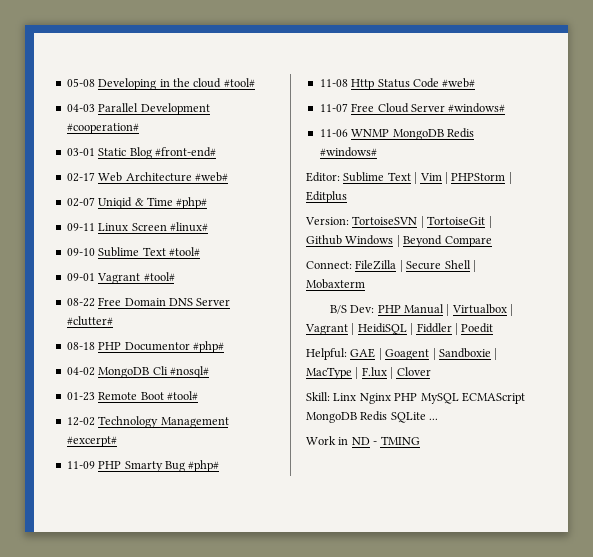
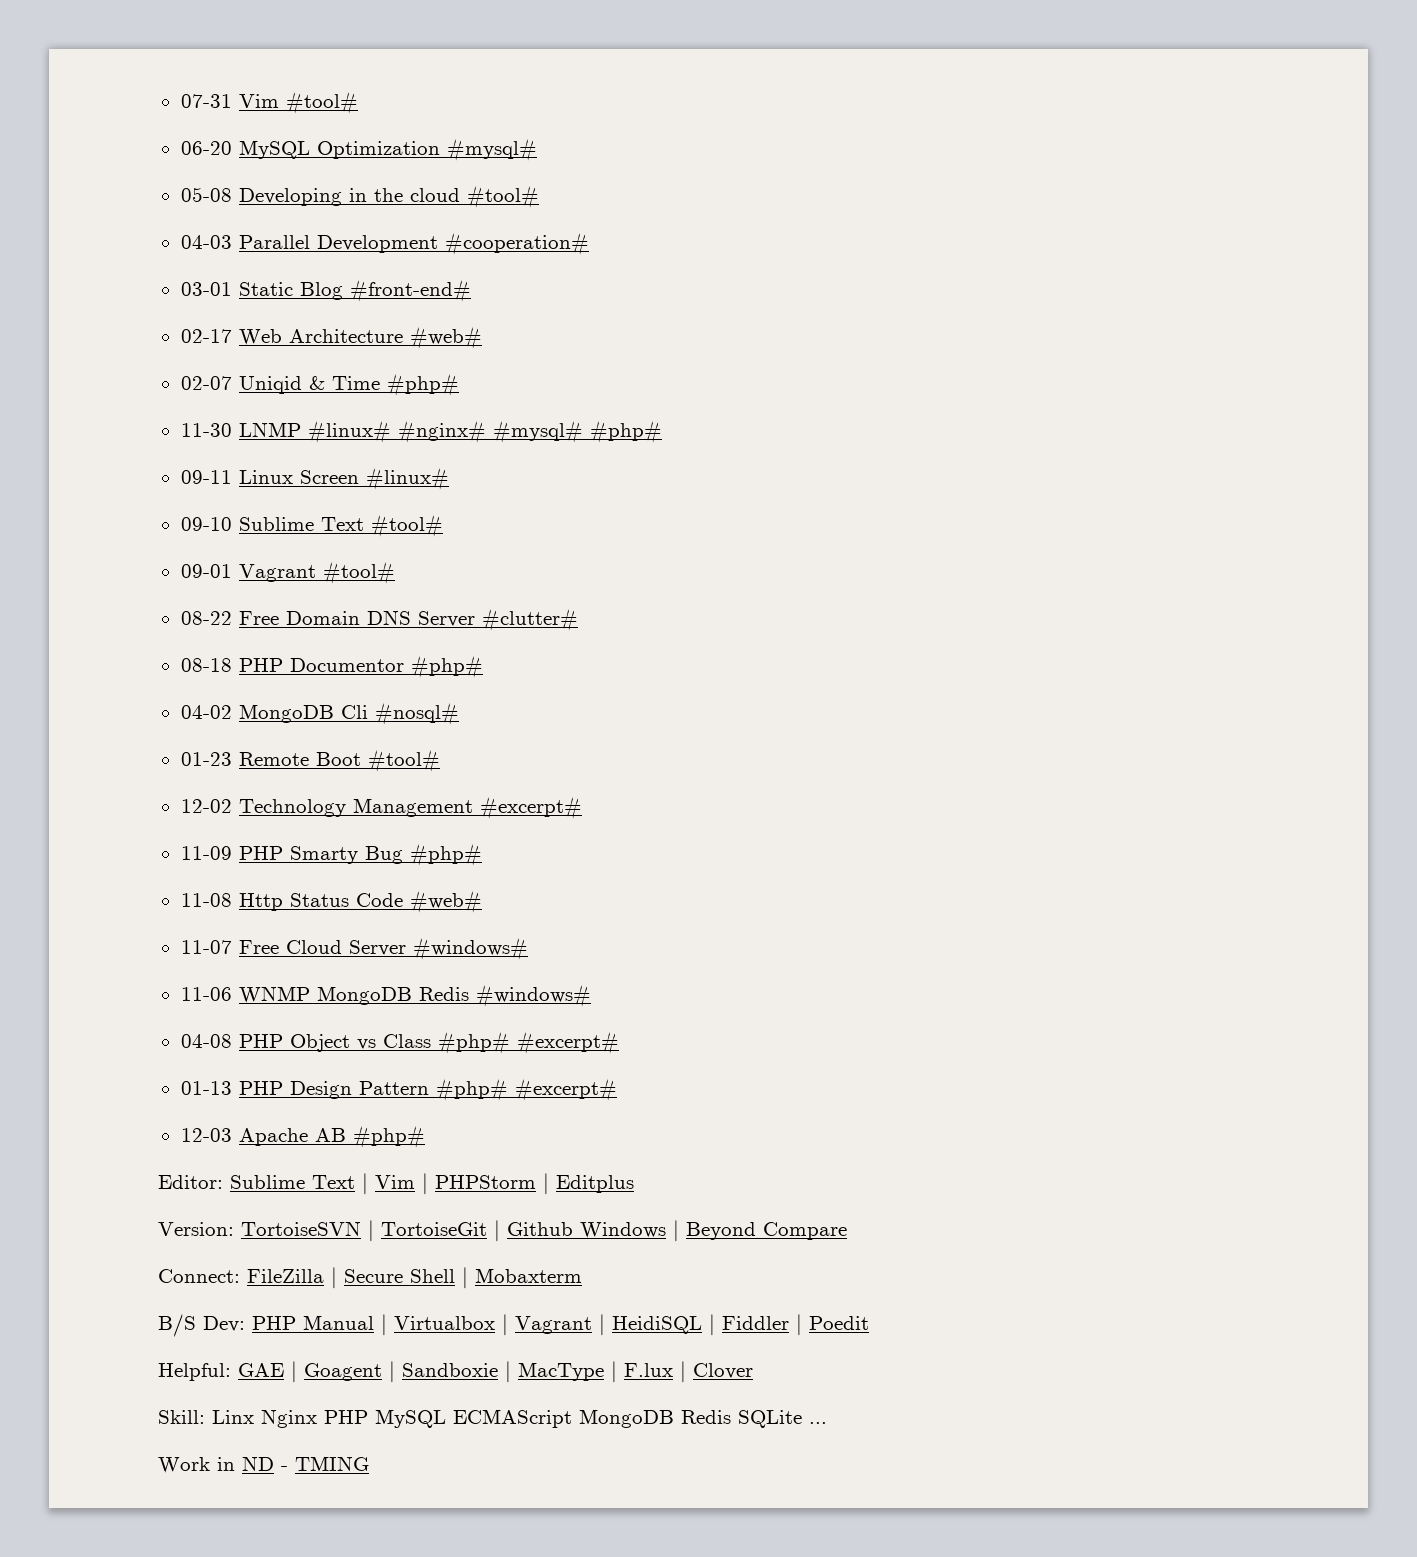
+ 07-31 Vim #tool#
+ 06-20 MySQL Optimization #mysql#
+ 11-30 LNMP #linux# #nginx# #mysql# #php#
+ 04-08 PHP Object vs Class #php# #excerpt#
+ 01-13 PHP Design Pattern #php# #excerpt#
+ 12-03 Apache AB #php#

